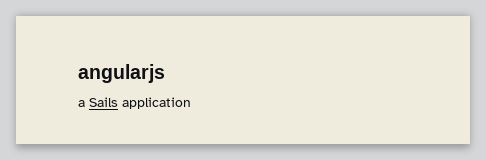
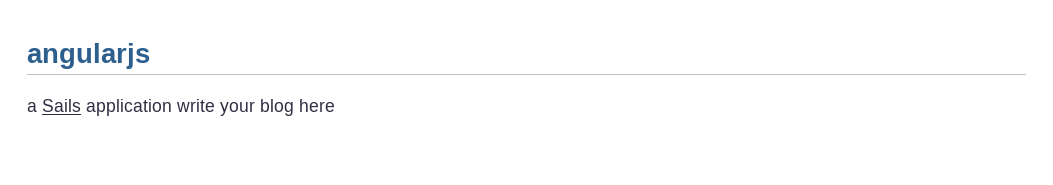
- a Sails application
+ a Sails application write your blog here

